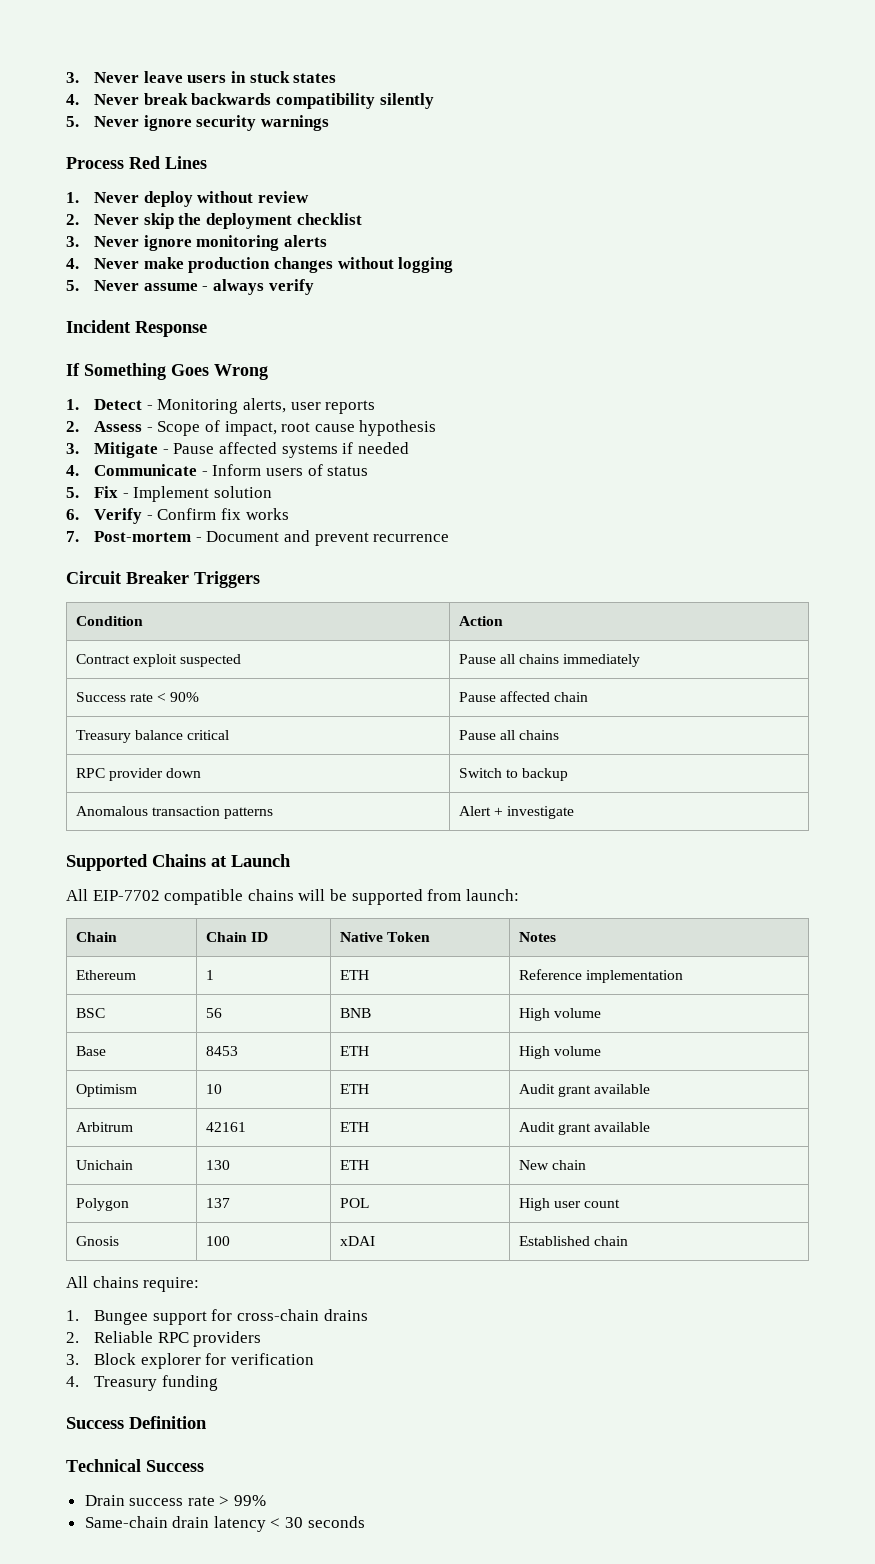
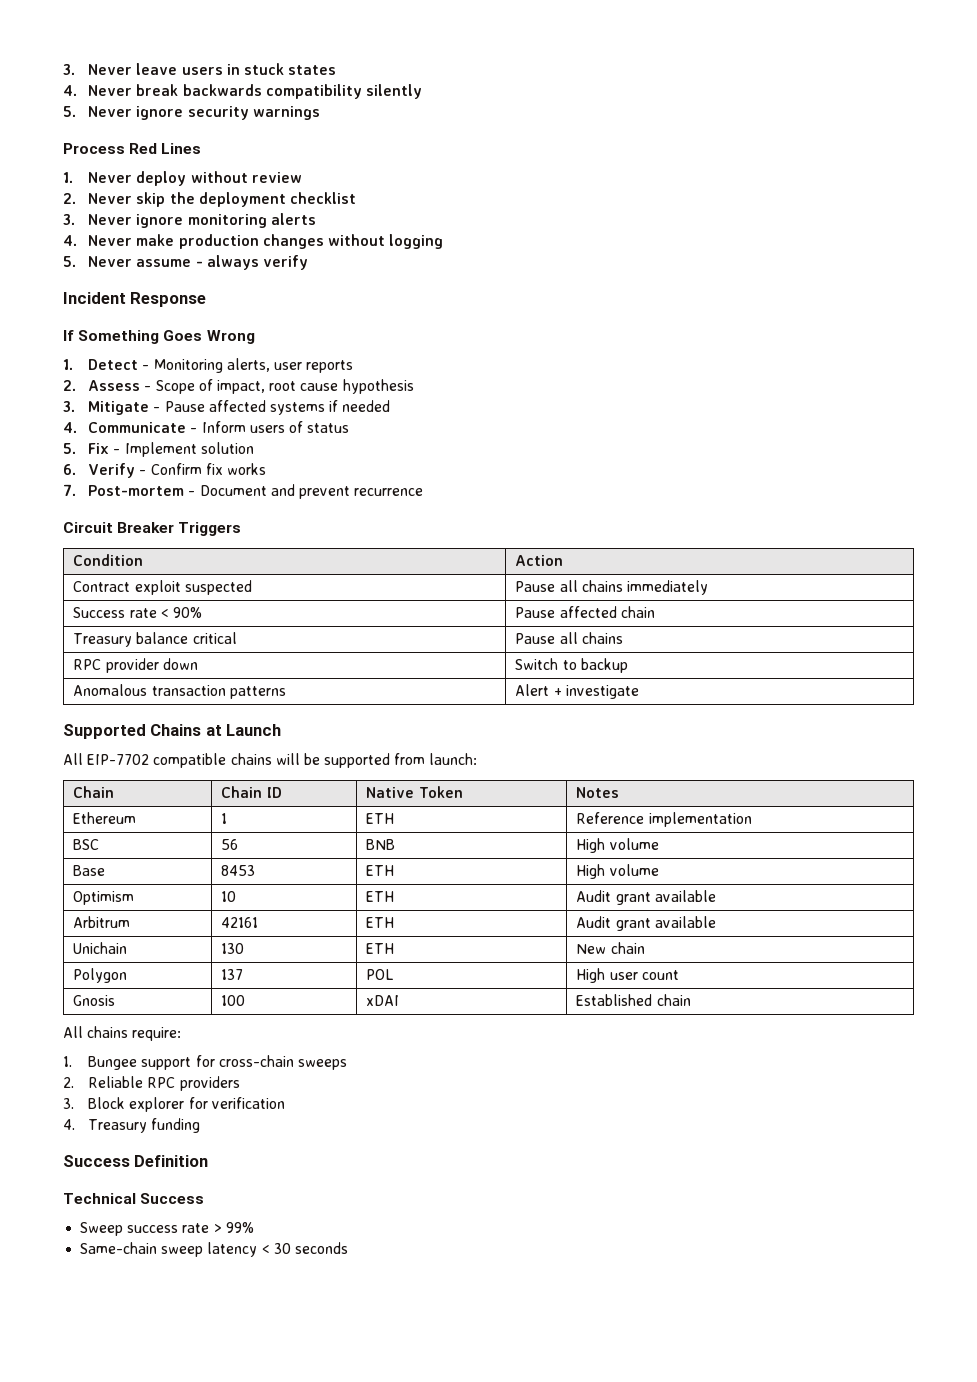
- 1. Bungee support for cross-chain drains
+ 1. Bungee support for cross-chain sweeps
- Drain success rate > 99%
+ Sweep success rate > 99%
- Same-chain drain latency < 30 seconds
+ Same-chain sweep latency < 30 seconds

